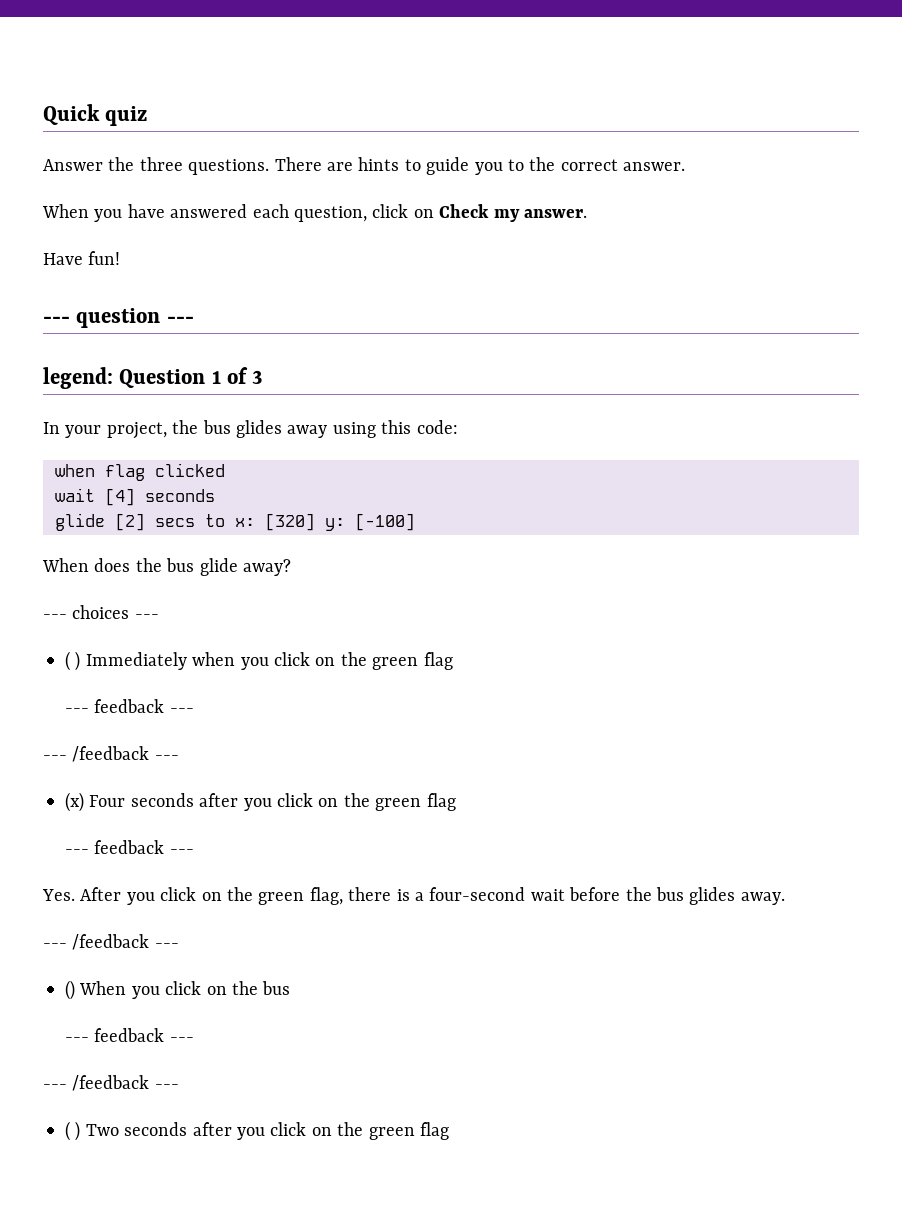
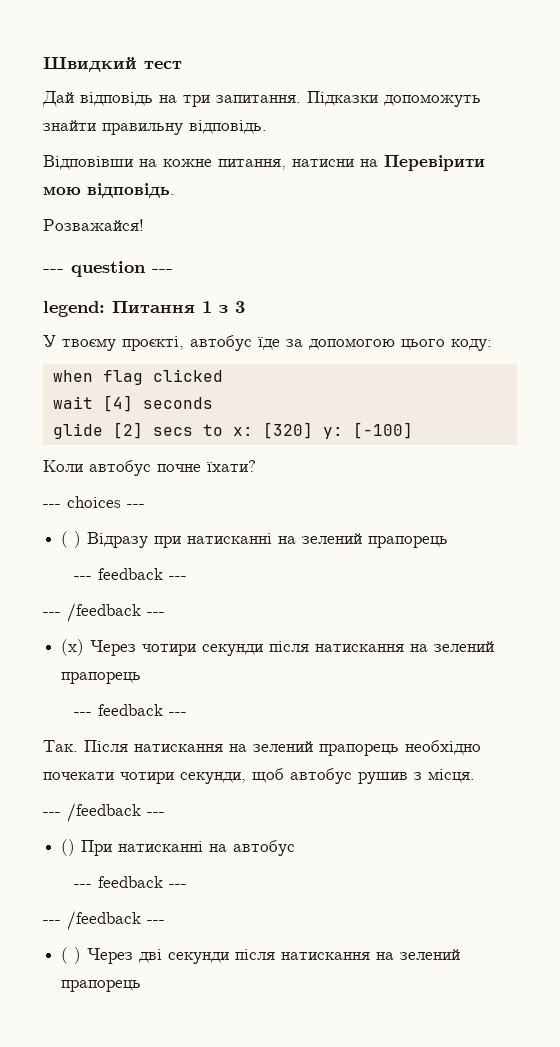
- Quick quiz
- Answer the three questions. There are hints to guide you to the correct answer.
- When you have answered each question, click on Check my answer.
- Have fun!
+ Швидкий тест
+ Дай відповідь на три запитання. Підказки допоможуть знайти правильну відповідь.
+ Відповівши на кожне питання, натисни на Перевірити мою відповідь.
+ Розважайся!
  --- question ---
- legend: Question 1 of 3
- In your project, the bus glides away using this code:
+ legend: Питання 1 з 3
+ У твоєму проєкті, автобус їде за допомогою цього коду:
- When does the bus glide away?
+ Коли автобус почне їхати?
- ( ) Immediately when you click on the green flag
+ ( ) Відразу при натисканні на зелений прапорець
- (x) Four seconds after you click on the green flag
+ (x) Через чотири секунди після натискання на зелений прапорець
  --- feedback ---
- Yes. After you click on the green flag, there is a four-second wait before the bus glides away.
+ Так. Після натискання на зелений прапорець необхідно почекати чотири секунди, щоб автобус рушив з місця.
  --- /feedback ---
- () When you click on the bus
+ () При натисканні на автобус
- ( ) Two seconds after you click on the green flag
+ ( ) Через дві секунди після натискання на зелений прапорець

